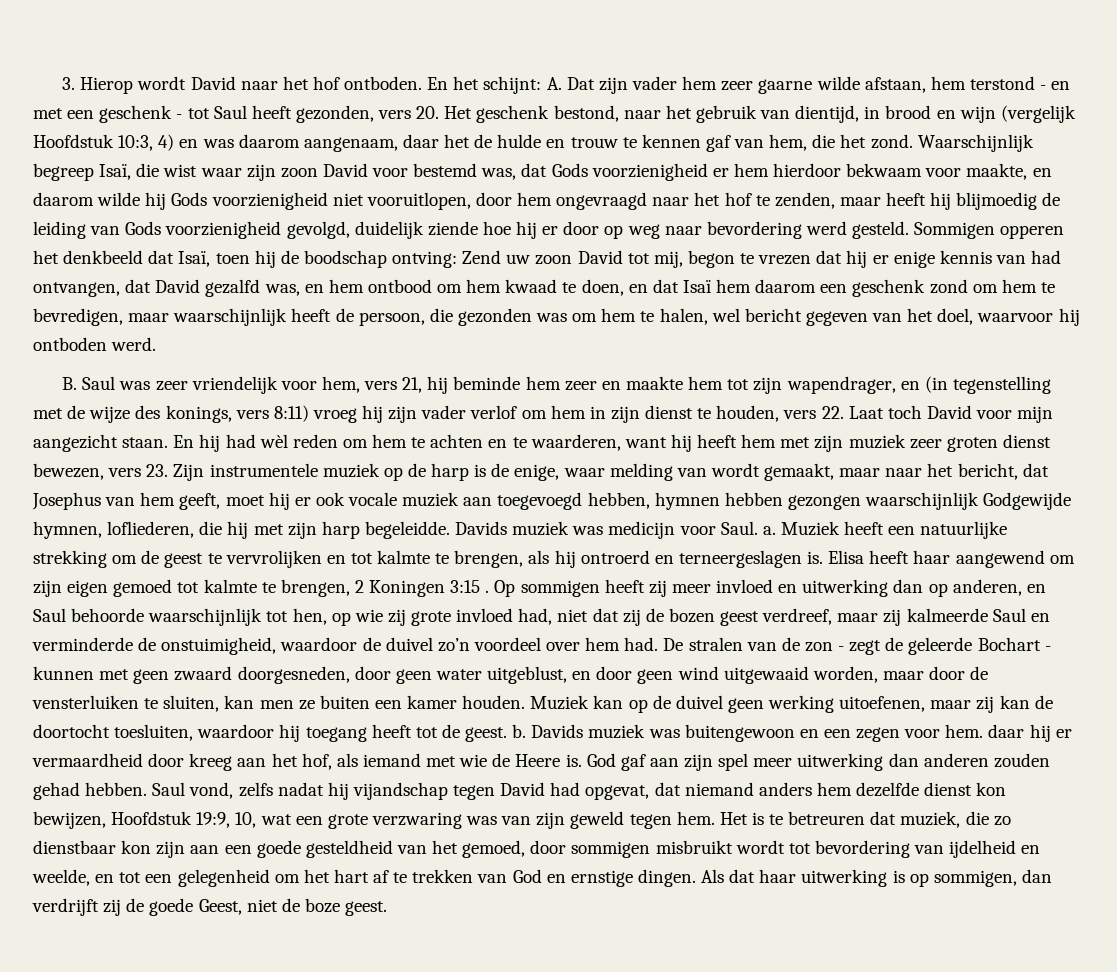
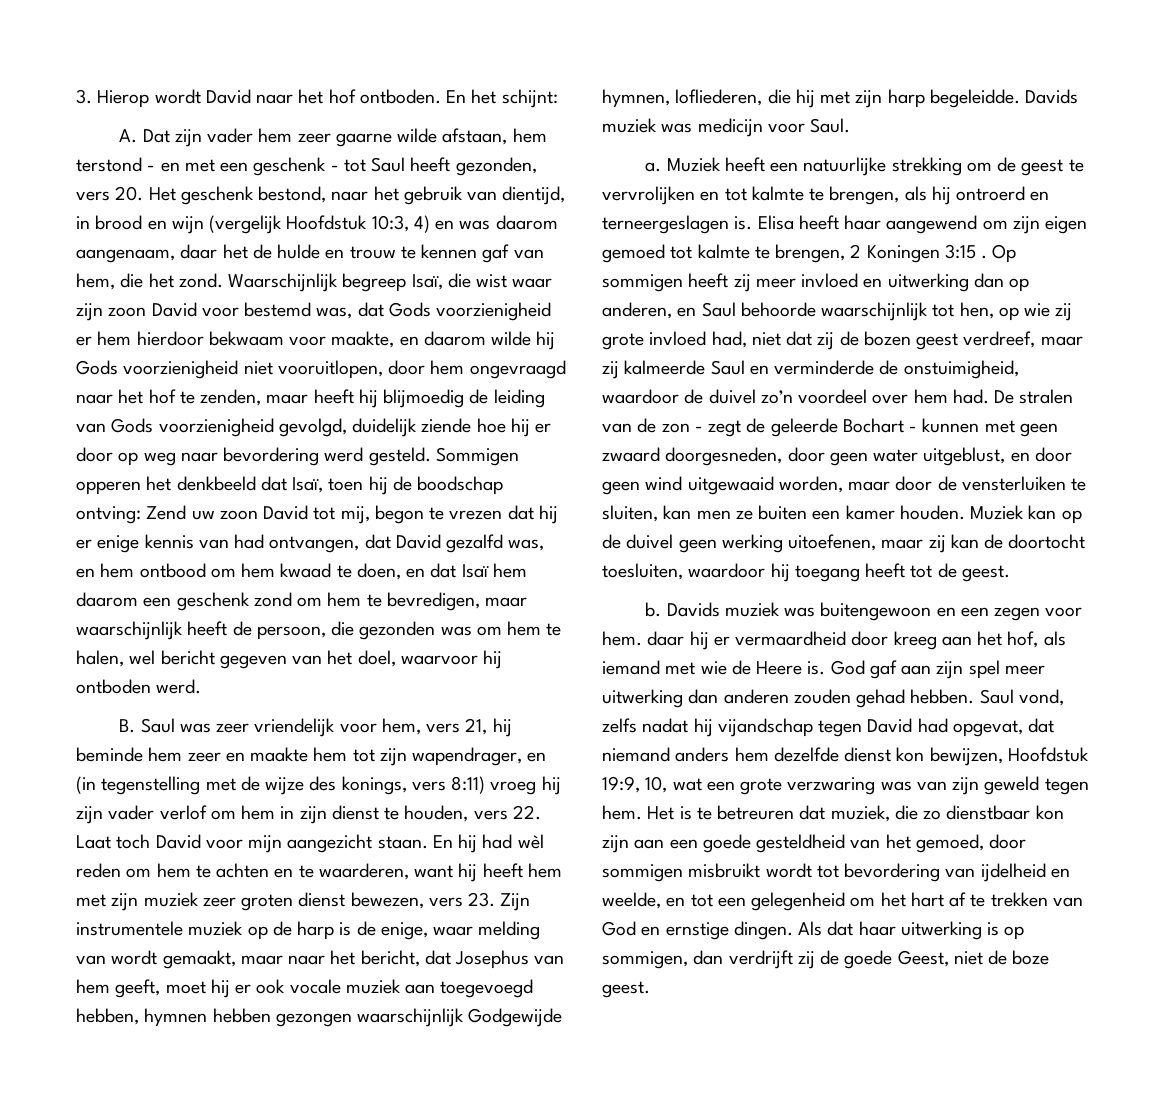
- En het schijnt: A. Dat zijn vader hem zeer gaarne wilde afstaan, hem terstond - en met een geschenk - tot Saul heeft gezonden, vers 20. Het geschenk bestond, naar het gebruik van dientijd, in brood en wijn (vergelijk Hoofdstuk 10:3, 4) en was daarom aangenaam, daar het de hulde en trouw te kennen gaf van hem, die het zond.
+ En het schijnt:
+ A. Dat zijn vader hem zeer gaarne wilde afstaan, hem terstond - en met een geschenk - tot Saul heeft gezonden, vers 20. Het geschenk bestond, naar het gebruik van dientijd, in brood en wijn (vergelijk Hoofdstuk 10:3, 4) en was daarom aangenaam, daar het de hulde en trouw te kennen gaf van hem, die het zond.
- Davids muziek was medicijn voor Saul. a.
+ Davids muziek was medicijn voor Saul.
+ a.
- Muziek kan op de duivel geen werking uitoefenen, maar zij kan de doortocht toesluiten, waardoor hij toegang heeft tot de geest. b.
+ Muziek kan op de duivel geen werking uitoefenen, maar zij kan de doortocht toesluiten, waardoor hij toegang heeft tot de geest.
+ b.

